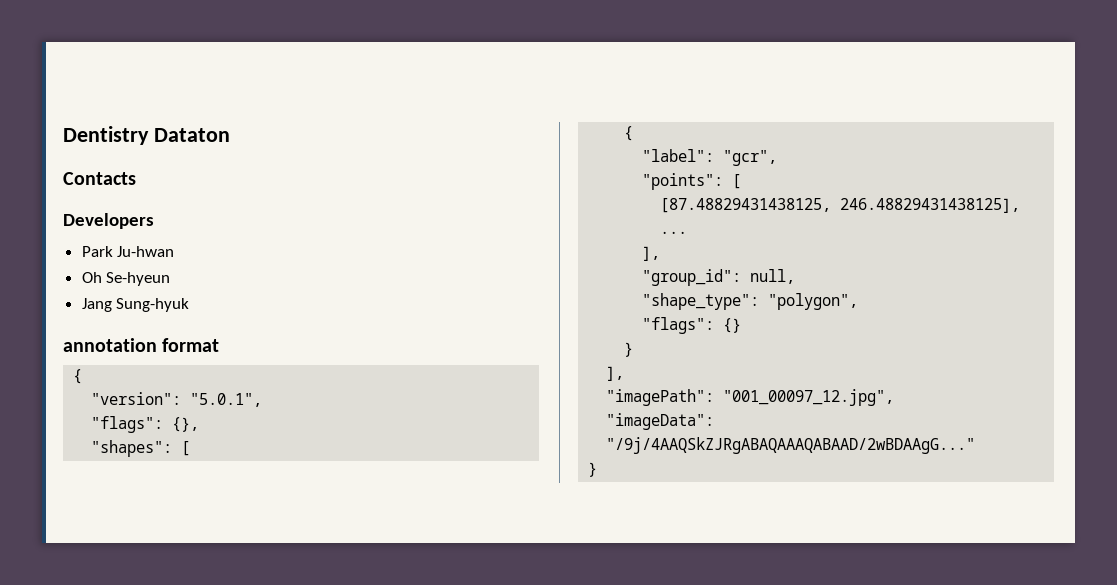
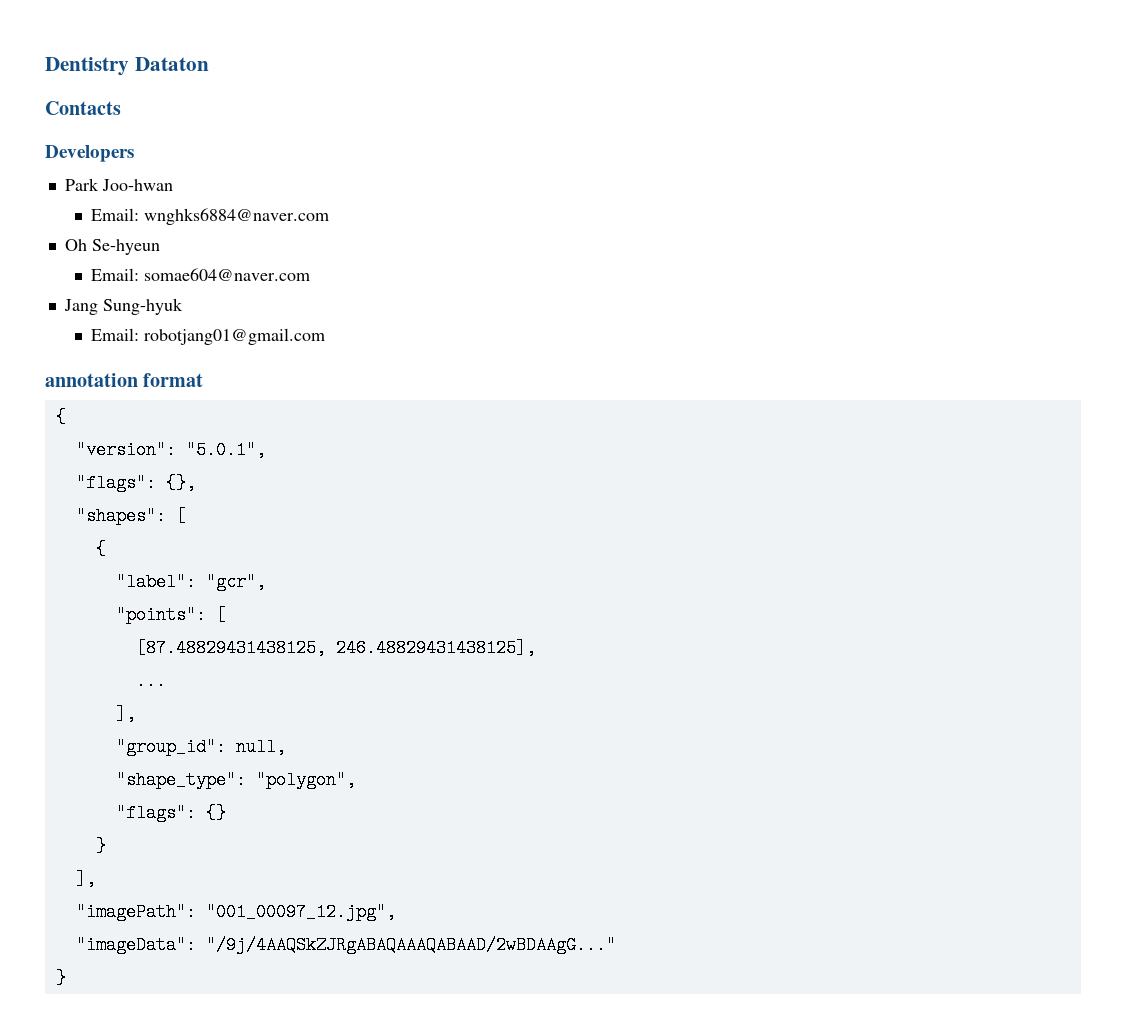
- Park Ju-hwan
+ Park Joo-hwan
+ Email: wnghks6884@naver.com
+ Email: somae604@naver.com
+ Email: robotjang01@gmail.com

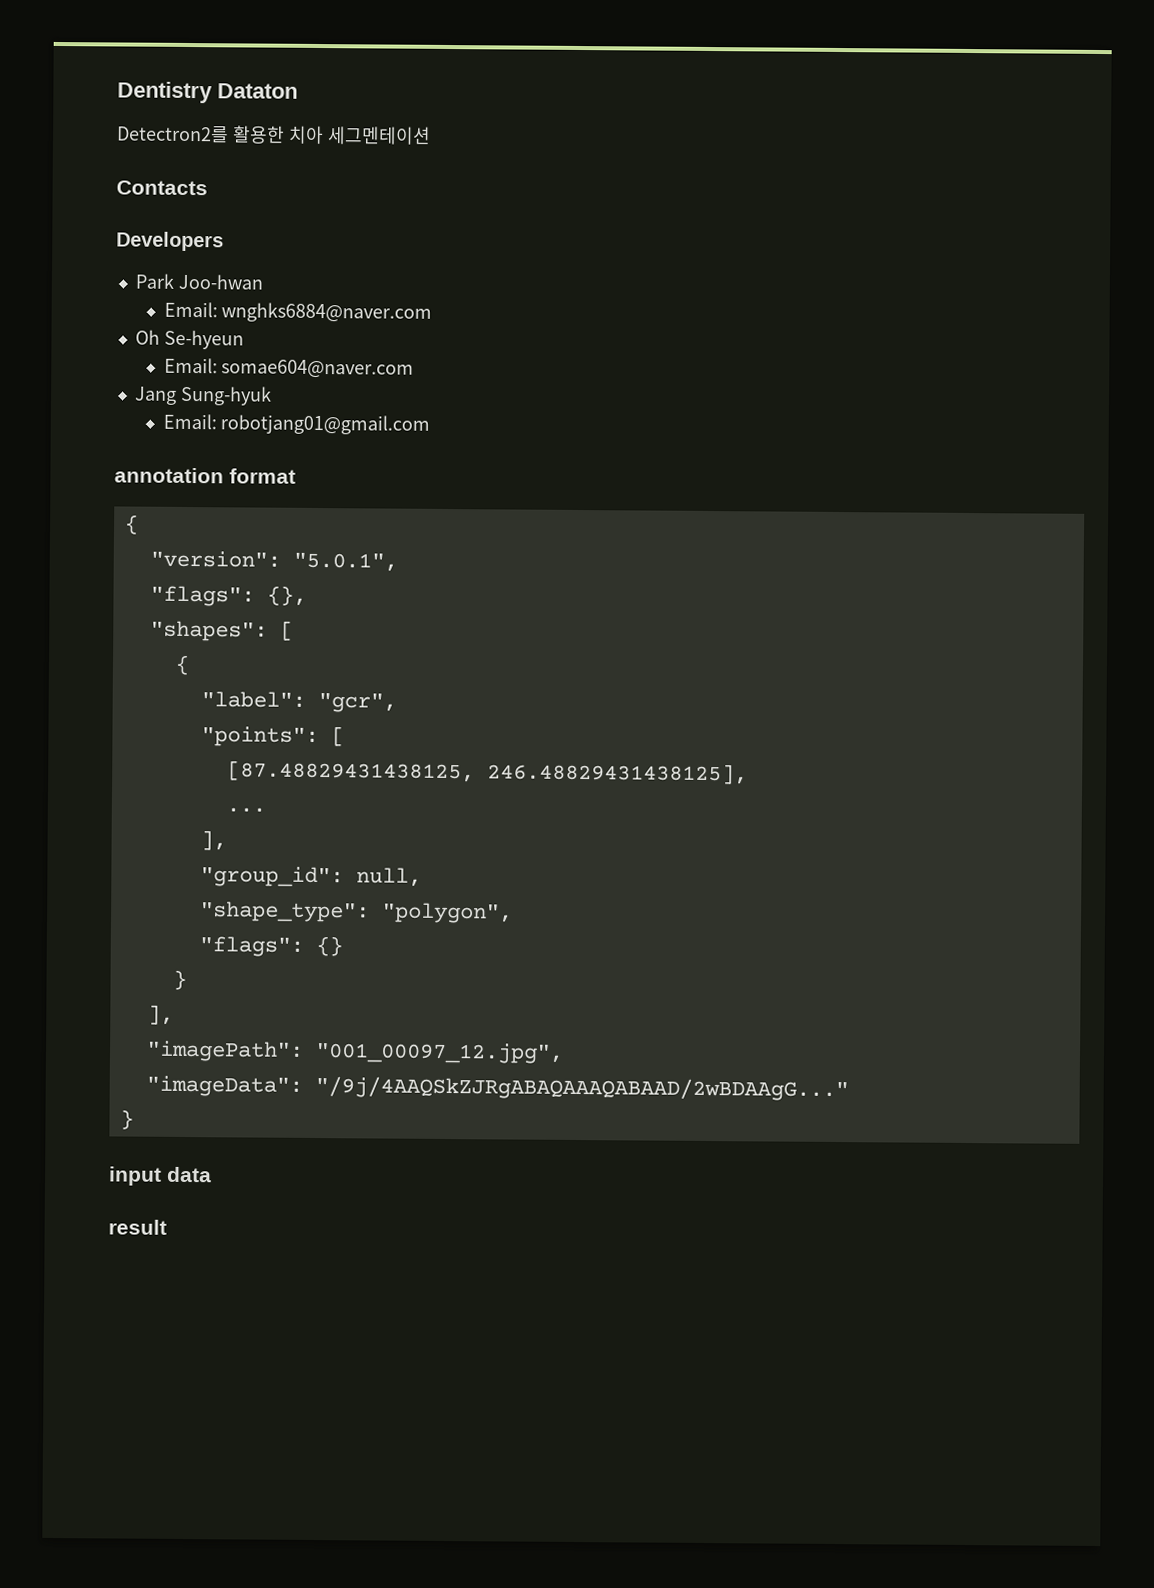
+ Detectron2를 활용한 치아 세그멘테이션
+ input data
+ result

